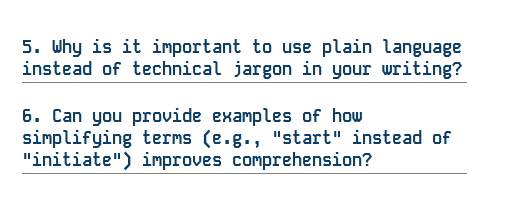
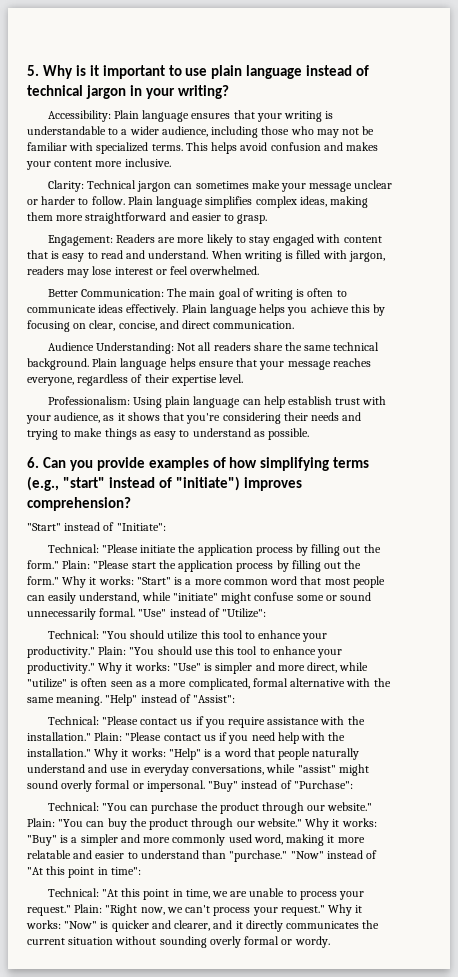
+ Accessibility: Plain language ensures that your writing is understandable to a wider audience, including those who may not be familiar with specialized terms. This helps avoid confusion and makes your content more inclusive.
+ Clarity: Technical jargon can sometimes make your message unclear or harder to follow. Plain language simplifies complex ideas, making them more straightforward and easier to grasp.
+ Engagement: Readers are more likely to stay engaged with content that is easy to read and understand. When writing is filled with jargon, readers may lose interest or feel overwhelmed.
+ Better Communication: The main goal of writing is often to communicate ideas effectively. Plain language helps you achieve this by focusing on clear, concise, and direct communication.
+ Audience Understanding: Not all readers share the same technical background. Plain language helps ensure that your message reaches everyone, regardless of their expertise level.
+ Professionalism: Using plain language can help establish trust with your audience, as it shows that you're considering their needs and trying to make things as easy to understand as possible.
+ "Start" instead of "Initiate":
+ Technical: "Please initiate the application process by filling out the form." Plain: "Please start the application process by filling out the form." Why it works: "Start" is a more common word that most people can easily understand, while "initiate" might confuse some or sound unnecessarily formal. "Use" instead of "Utilize":
+ Technical: "You should utilize this tool to enhance your productivity." Plain: "You should use this tool to enhance your productivity." Why it works: "Use" is simpler and more direct, while "utilize" is often seen as a more complicated, formal alternative with the same meaning. "Help" instead of "Assist":
+ Technical: "Please contact us if you require assistance with the installation." Plain: "Please contact us if you need help with the installation." Why it works: "Help" is a word that people naturally understand and use in everyday conversations, while "assist" might sound overly formal or impersonal. "Buy" instead of "Purchase":
+ Technical: "You can purchase the product through our website." Plain: "You can buy the product through our website." Why it works: "Buy" is a simpler and more commonly used word, making it more relatable and easier to understand than "purchase." "Now" instead of "At this point in time":
+ Technical: "At this point in time, we are unable to process your request." Plain: "Right now, we can't process your request." Why it works: "Now" is quicker and clearer, and it directly communicates the current situation without sounding overly formal or wordy.

